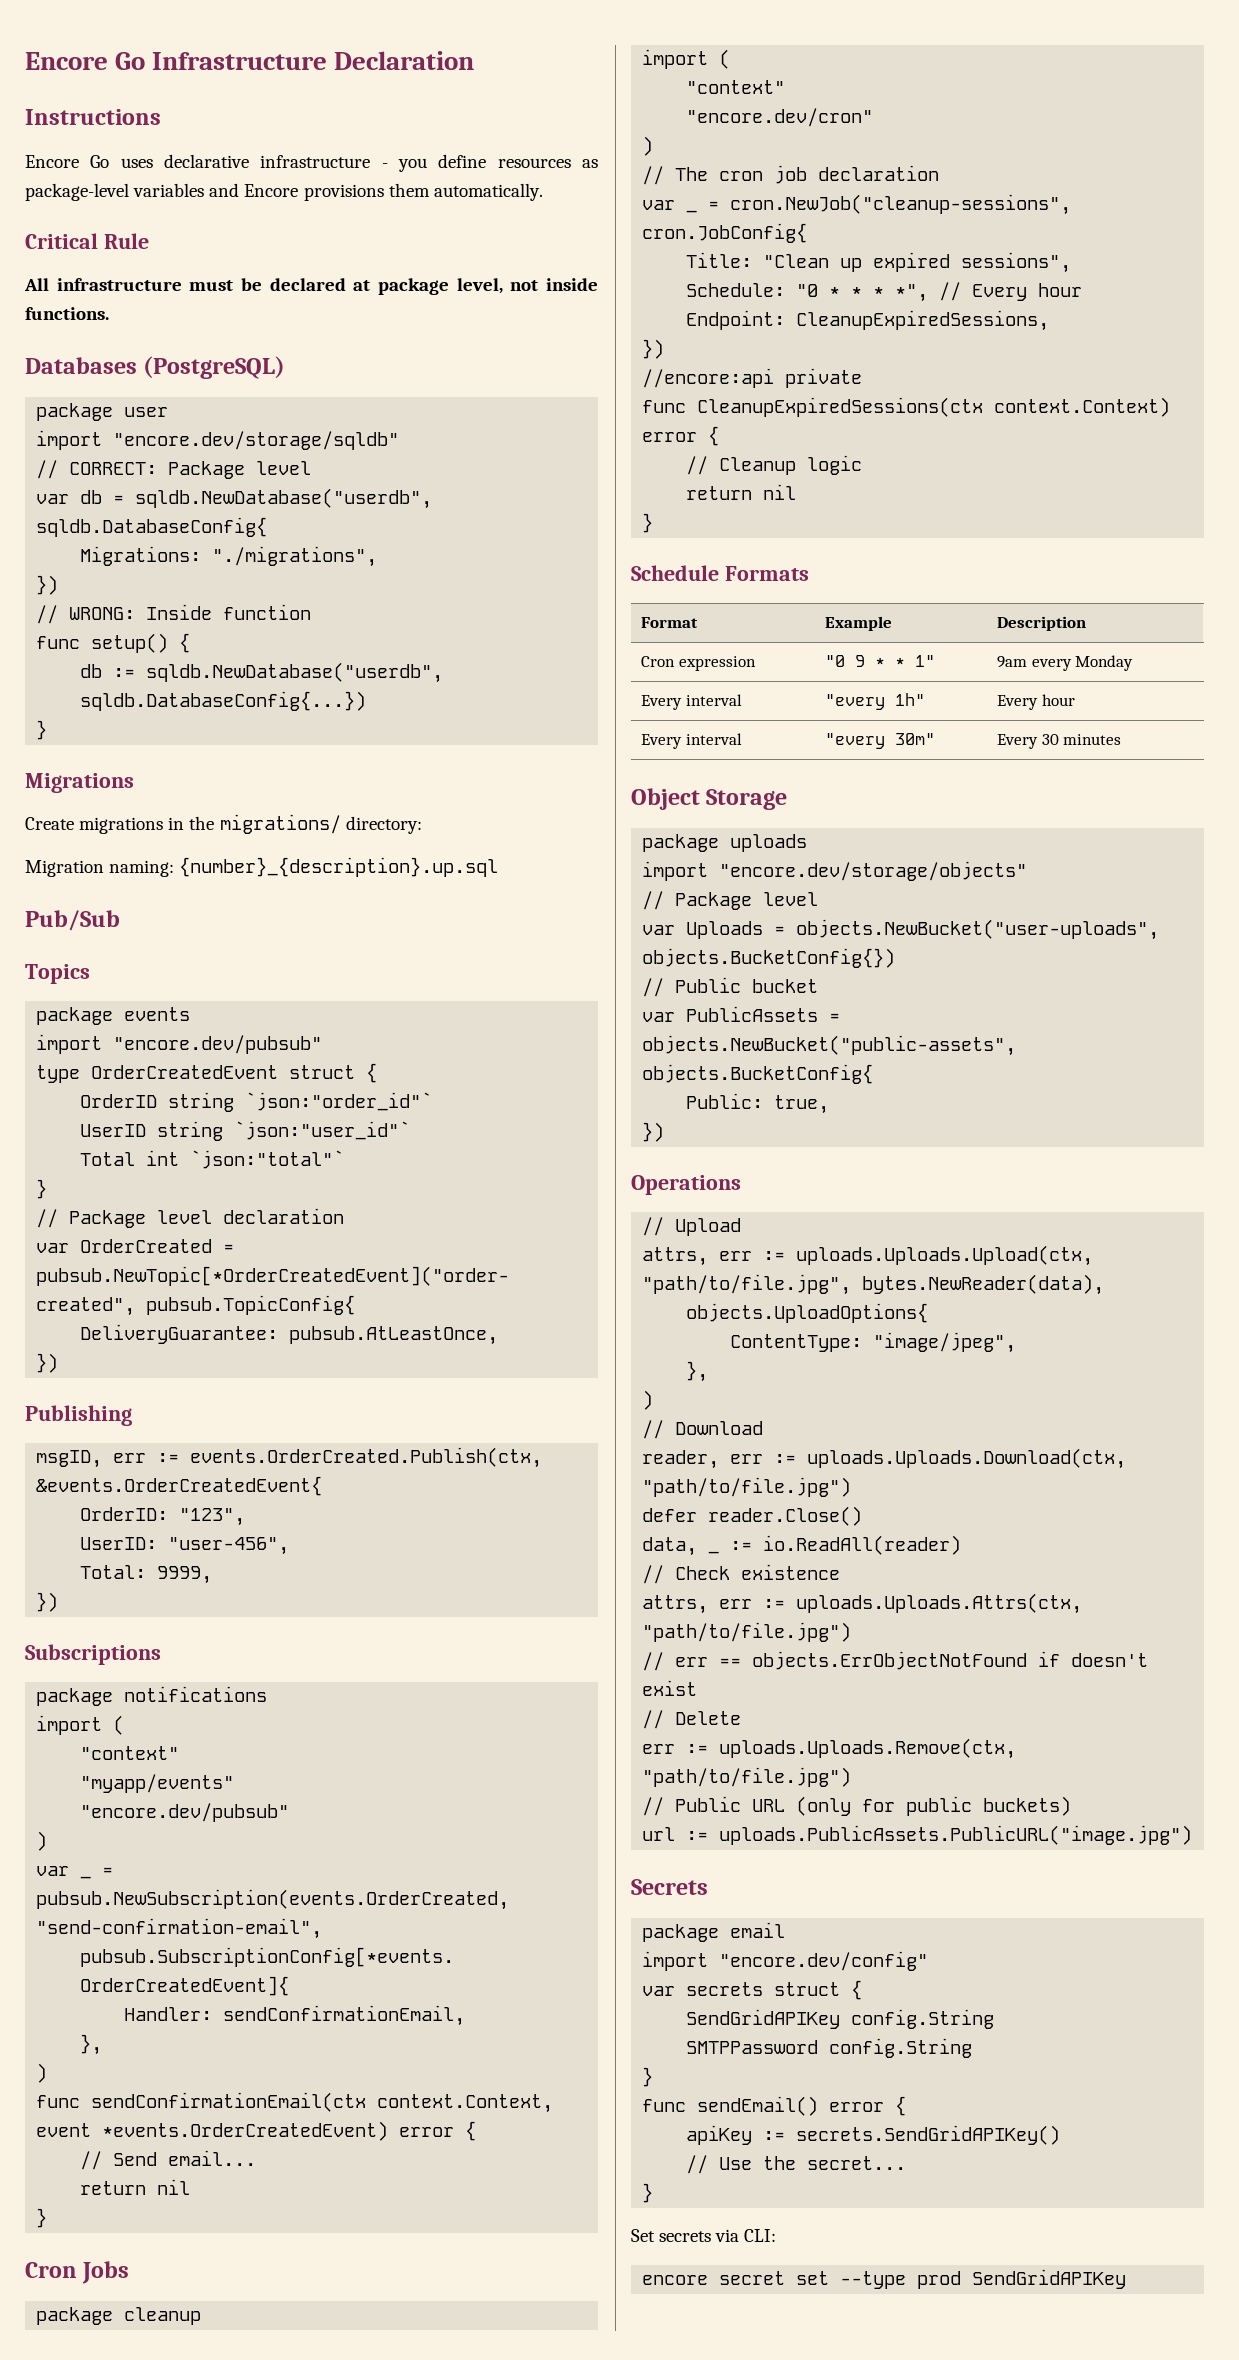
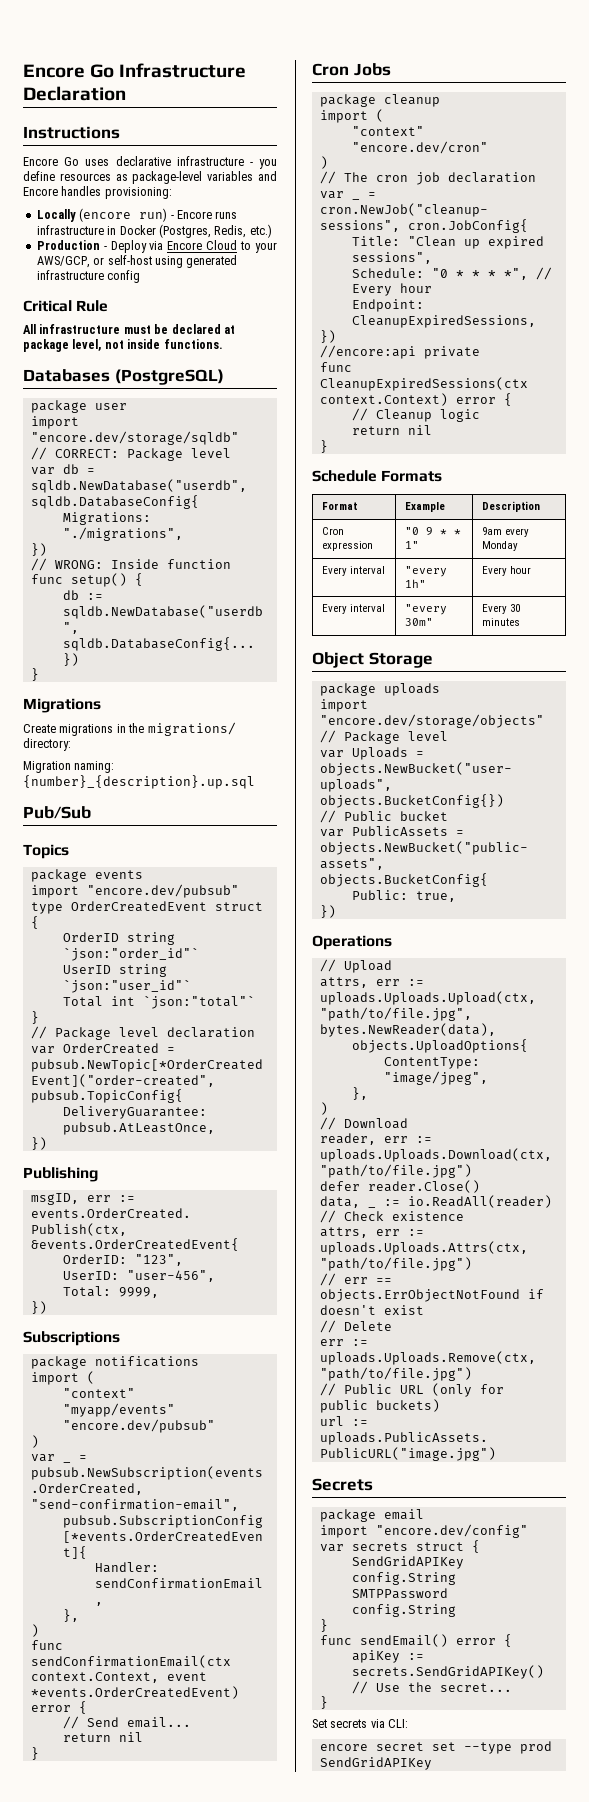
- Encore Go uses declarative infrastructure - you define resources as package-level variables and Encore provisions them automatically.
+ Encore Go uses declarative infrastructure - you define resources as package-level variables and Encore handles provisioning:
+ Locally (encore run) - Encore runs infrastructure in Docker (Postgres, Redis, etc.)
+ Production - Deploy via Encore Cloud to your AWS/GCP, or self-host using generated infrastructure config

